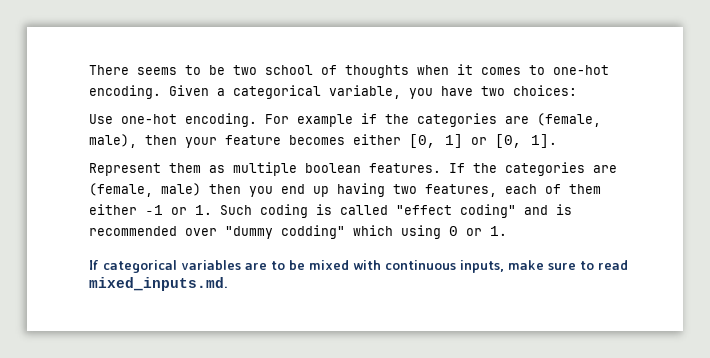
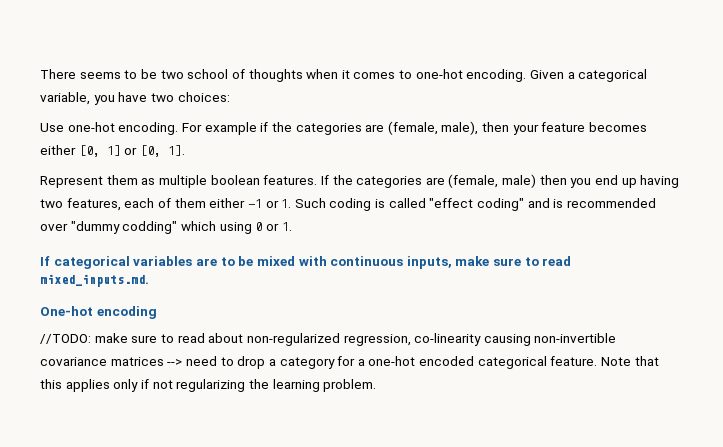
+ One-hot encoding
+ //TODO: make sure to read about non-regularized regression, co-linearity causing non-invertible covariance matrices --> need to drop a category for a one-hot encoded categorical feature. Note that this applies only if not regularizing the learning problem.

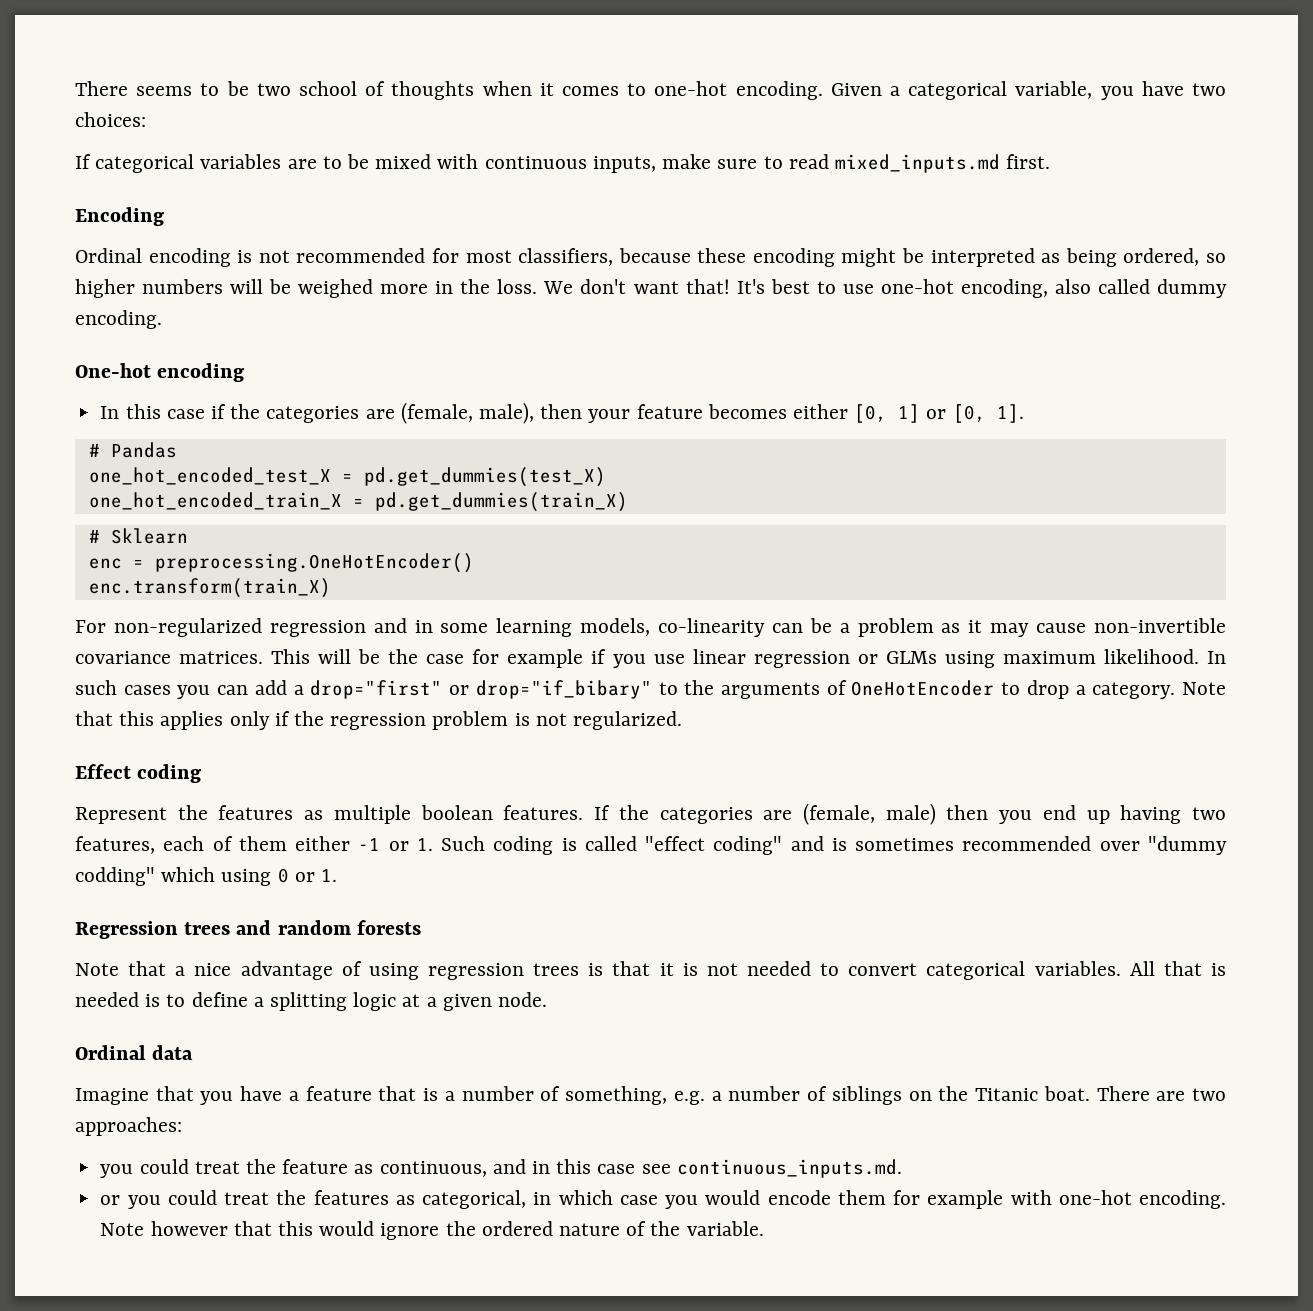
- Use one-hot encoding. For example if the categories are (female, male), then your feature becomes either [0, 1] or [0, 1].
+ If categorical variables are to be mixed with continuous inputs, make sure to read mixed_inputs.md first.
+ Encoding
+ Ordinal encoding is not recommended for most classifiers, because these encoding might be interpreted as being ordered, so higher numbers will be weighed more in the loss. We don't want that! It's best to use one-hot encoding, also called dummy encoding.
+ One-hot encoding
+ In this case if the categories are (female, male), then your feature becomes either [0, 1] or [0, 1].
+ # Pandas
+ one_hot_encoded_test_X = pd.get_dummies(test_X)
+ one_hot_encoded_train_X = pd.get_dummies(train_X)
+ # Sklearn
+ enc = preprocessing.OneHotEncoder()
+ enc.transform(train_X)
+ For non-regularized regression and in some learning models, co-linearity can be a problem as it may cause non-invertible covariance matrices. This will be the case for example if you use linear regression or GLMs using maximum likelihood. In such cases you can add a drop="first" or drop="if_bibary" to the arguments of OneHotEncoder to drop a category. Note that this applies only if the regression problem is not regularized.
+ Effect coding
- Represent them as multiple boolean features.
+ Represent the features as multiple boolean features.
- If the categories are (female, male) then you end up having two features, each of them either -1 or 1. Such coding is called "effect coding" and is recommended over "dummy codding" which using 0 or 1.
+ If the categories are (female, male) then you end up having two features, each of them either -1 or 1. Such coding is called "effect coding" and is sometimes recommended over "dummy codding" which using 0 or 1.
- If categorical variables are to be mixed with continuous inputs, make sure to read mixed_inputs.md.
- One-hot encoding
- //TODO: make sure to read about non-regularized regression, co-linearity causing non-invertible covariance matrices --> need to drop a category for a one-hot encoded categorical feature. Note that this applies only if not regularizing the learning problem.
+ Regression trees and random forests
+ Note that a nice advantage of using regression trees is that it is not needed to convert categorical variables. All that is needed is to define a splitting logic at a given node.
+ Ordinal data
+ Imagine that you have a feature that is a number of something, e.g. a number of siblings on the Titanic boat. There are two approaches:
+ you could treat the feature as continuous, and in this case see continuous_inputs.md.
+ or you could treat the features as categorical, in which case you would encode them for example with one-hot encoding. Note however that this would ignore the ordered nature of the variable.

